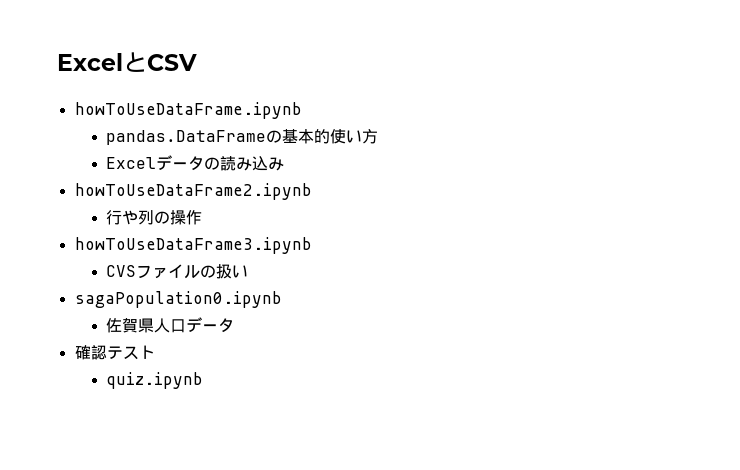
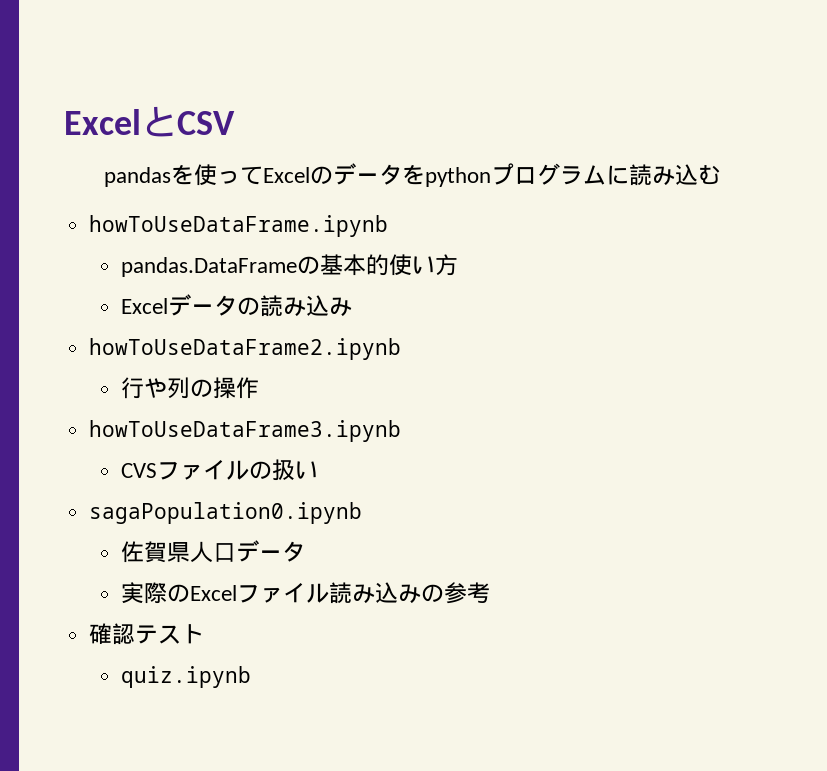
+ pandasを使ってExcelのデータをpythonプログラムに読み込む
+ 実際のExcelファイル読み込みの参考

